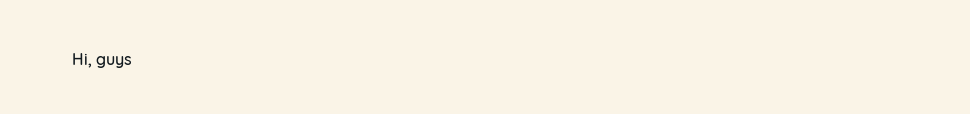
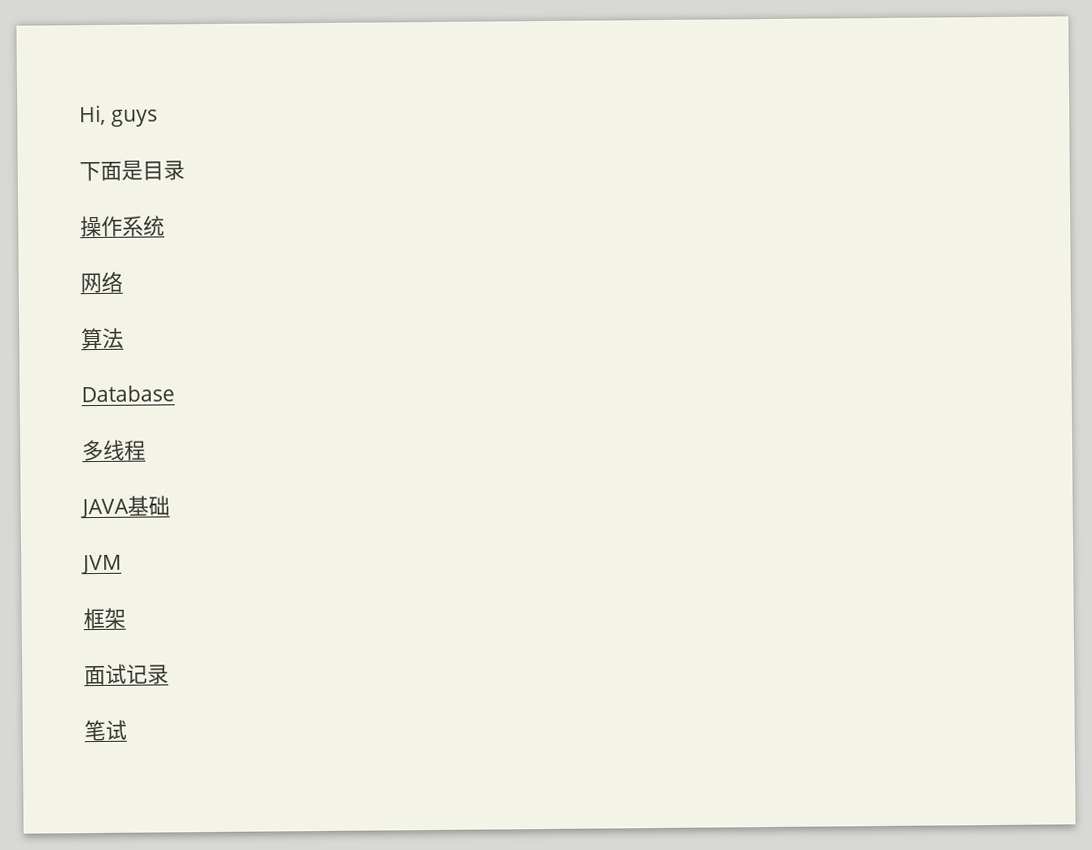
+ 下面是目录
+ 操作系统
+ 网络
+ 算法
+ Database
+ 多线程
+ JAVA基础
+ JVM
+ 框架
+ 面试记录
+ 笔试

